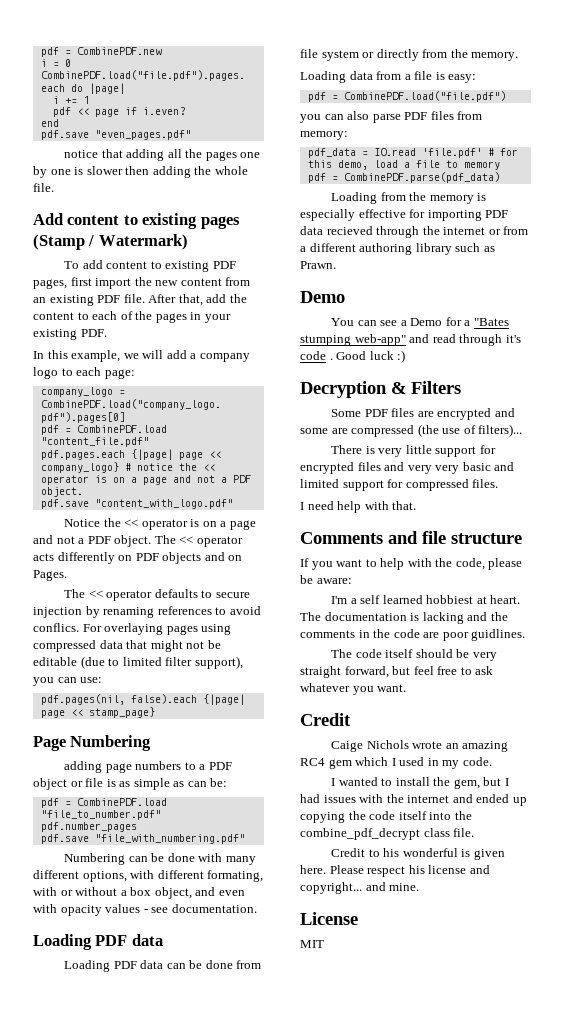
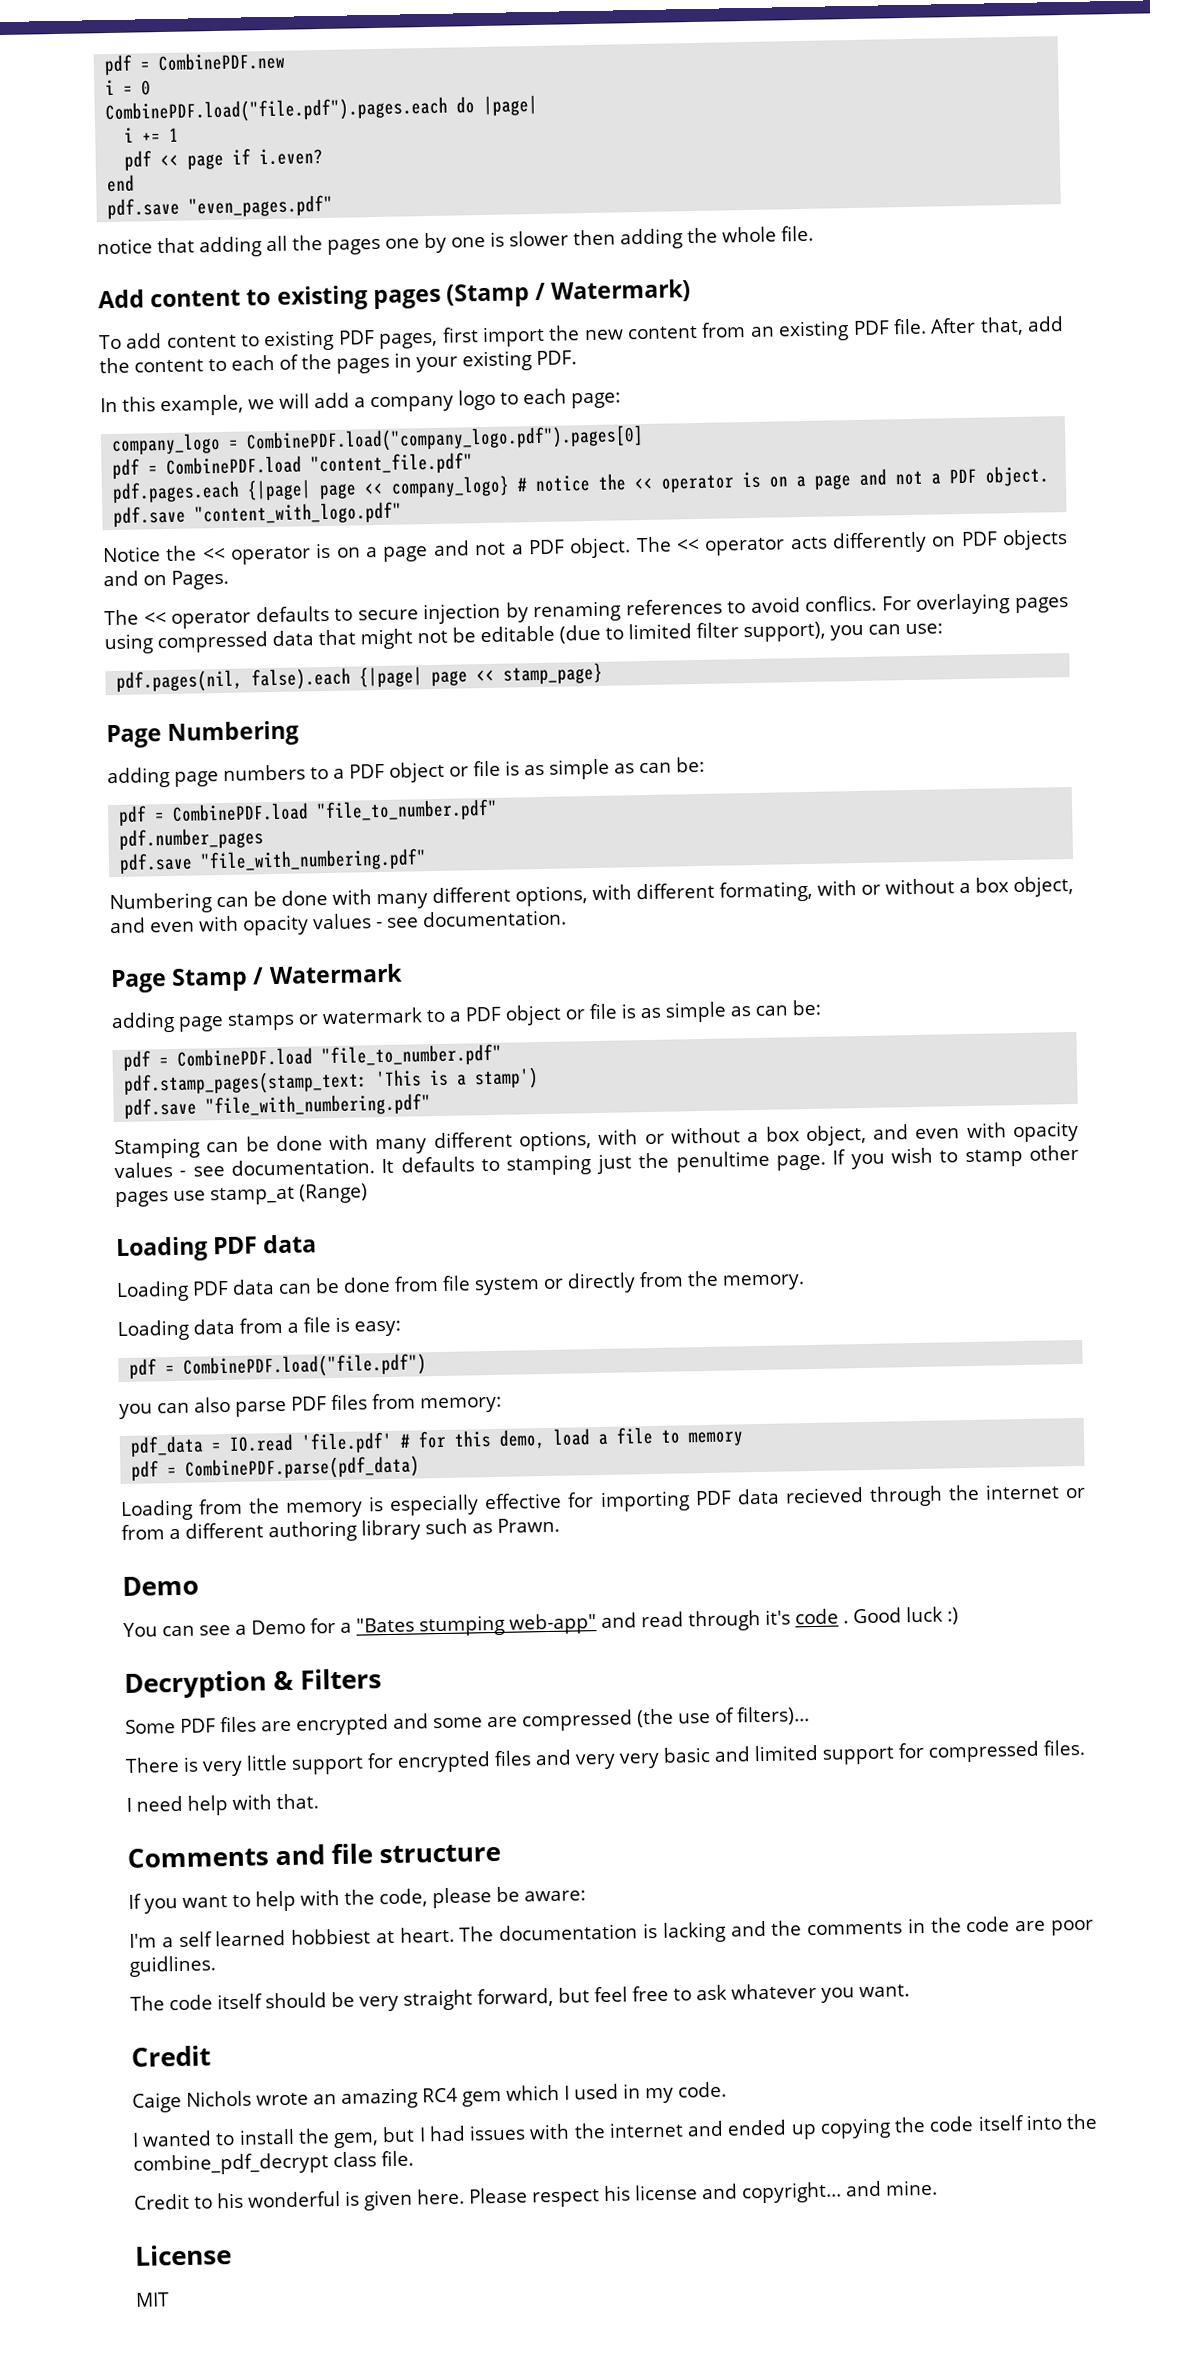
+ Page Stamp / Watermark
+ adding page stamps or watermark to a PDF object or file is as simple as can be:
+ pdf = CombinePDF.load "file_to_number.pdf"
+ pdf.stamp_pages(stamp_text: 'This is a stamp')
+ pdf.save "file_with_numbering.pdf"
+ Stamping can be done with many different options, with or without a box object, and even with opacity values - see documentation. It defaults to stamping just the penultime page. If you wish to stamp other pages use stamp_at (Range)

